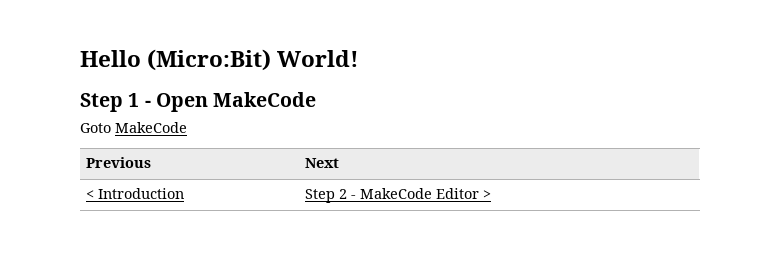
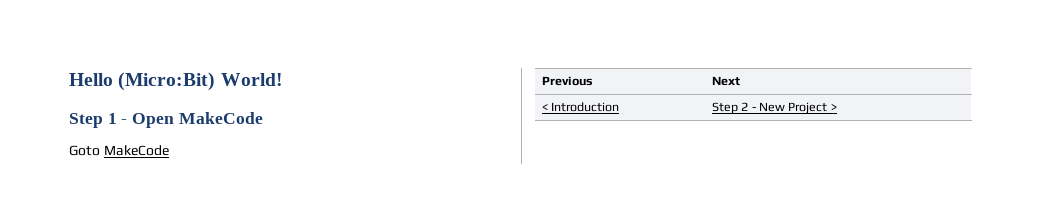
- < Introduction | Step 2 - MakeCode Editor >
+ < Introduction | Step 2 - New Project >

